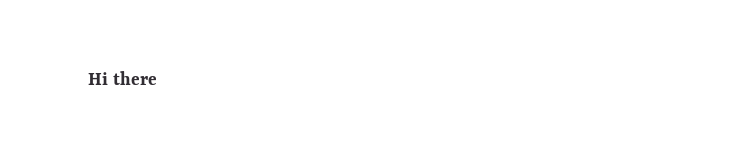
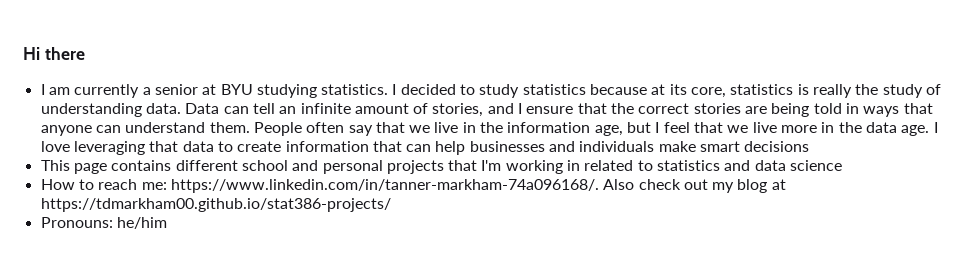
+ I am currently a senior at BYU studying statistics. I decided to study statistics because at its core, statistics is really the study of understanding data. Data can tell an infinite amount of stories, and I ensure that the correct stories are being told in ways that anyone can understand them. People often say that we live in the information age, but I feel that we live more in the data age. I love leveraging that data to create information that can help businesses and individuals make smart decisions
+ This page contains different school and personal projects that I'm working in related to statistics and data science
+ How to reach me: https://www.linkedin.com/in/tanner-markham-74a096168/. Also check out my blog at https://tdmarkham00.github.io/stat386-projects/
+ Pronouns: he/him

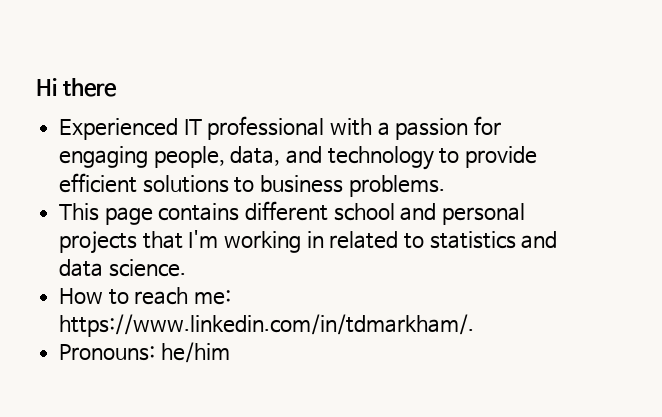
- I am currently a senior at BYU studying statistics. I decided to study statistics because at its core, statistics is really the study of understanding data. Data can tell an infinite amount of stories, and I ensure that the correct stories are being told in ways that anyone can understand them. People often say that we live in the information age, but I feel that we live more in the data age. I love leveraging that data to create information that can help businesses and individuals make smart decisions
+ Experienced IT professional with a passion for engaging people, data, and technology to provide efficient solutions to business problems.
- This page contains different school and personal projects that I'm working in related to statistics and data science
+ This page contains different school and personal projects that I'm working in related to statistics and data science.
- How to reach me: https://www.linkedin.com/in/tanner-markham-74a096168/. Also check out my blog at https://tdmarkham00.github.io/stat386-projects/
+ How to reach me: https://www.linkedin.com/in/tdmarkham/.

